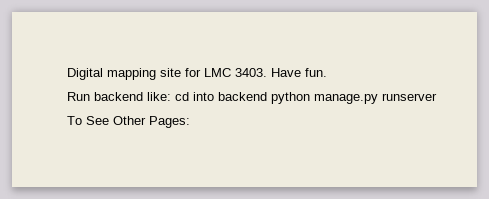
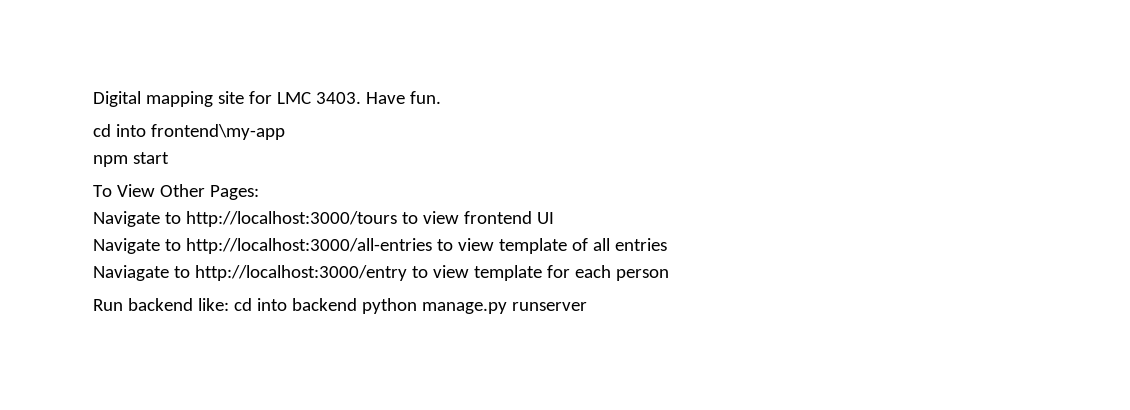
+ cd into frontend\my-app
+ npm start
+ To View Other Pages:
+ Navigate to http://localhost:3000/tours to view frontend UI
+ Navigate to http://localhost:3000/all-entries to view template of all entries
+ Naviagate to http://localhost:3000/entry to view template for each person
- To See Other Pages:

